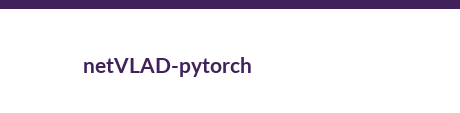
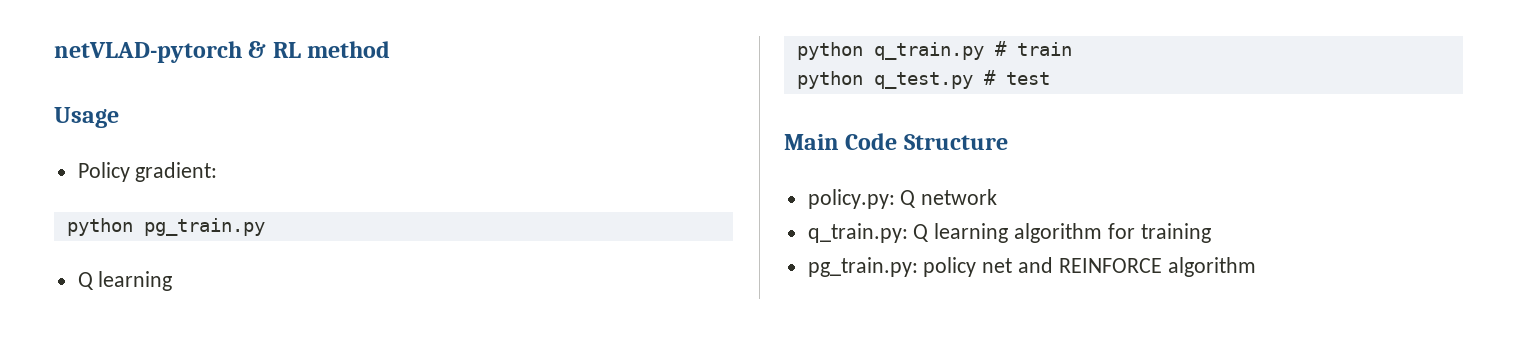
- netVLAD-pytorch
+ netVLAD-pytorch & RL method
+ Usage
+ Policy gradient:
+ python pg_train.py
+ Q learning
+ python q_train.py # train
+ python q_test.py # test
+ Main Code Structure
+ policy.py: Q network
+ q_train.py: Q learning algorithm for training
+ pg_train.py: policy net and REINFORCE algorithm

